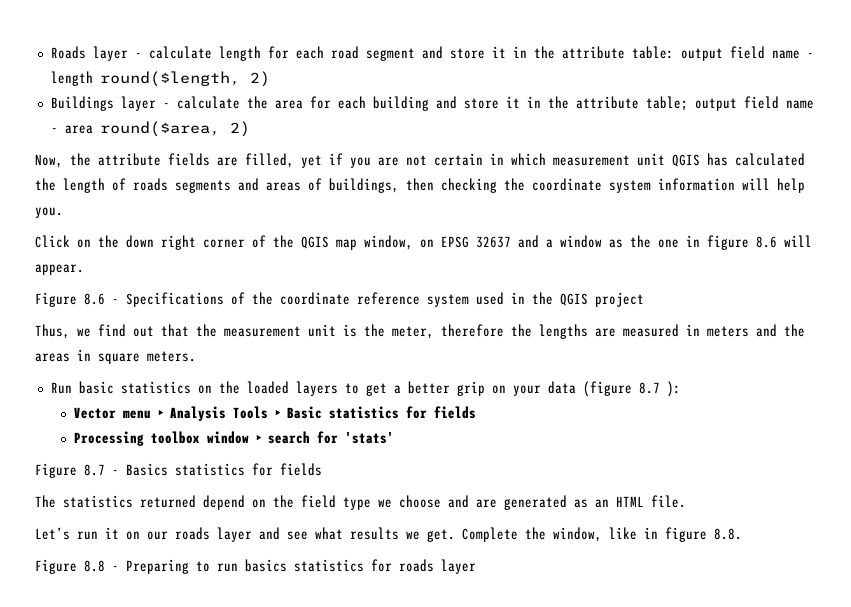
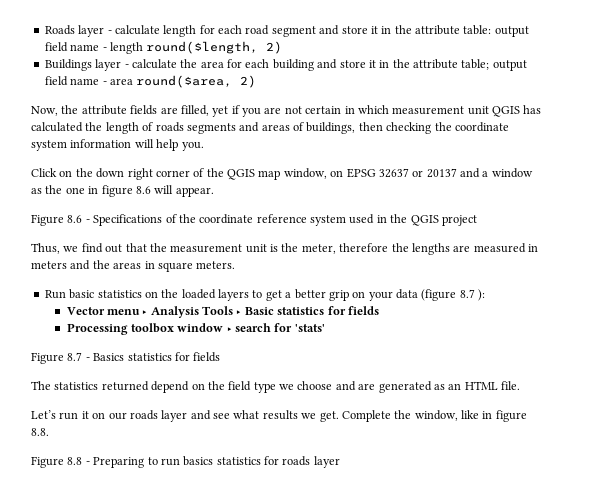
- Click on the down right corner of the QGIS map window, on EPSG 32637 and a window as the one in figure 8.6 will appear.
+ Click on the down right corner of the QGIS map window, on EPSG 32637 or 20137 and a window as the one in figure 8.6 will appear.

